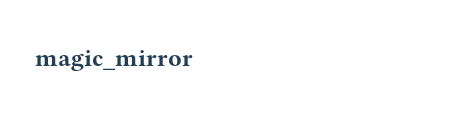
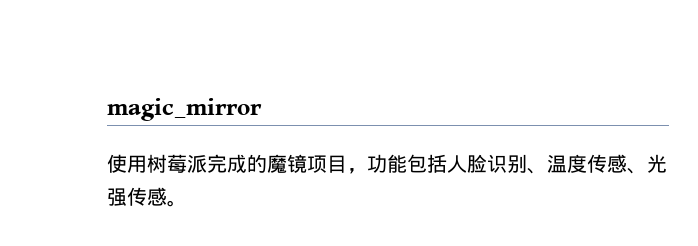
+ 使用树莓派完成的魔镜项目，功能包括人脸识别、温度传感、光强传感。

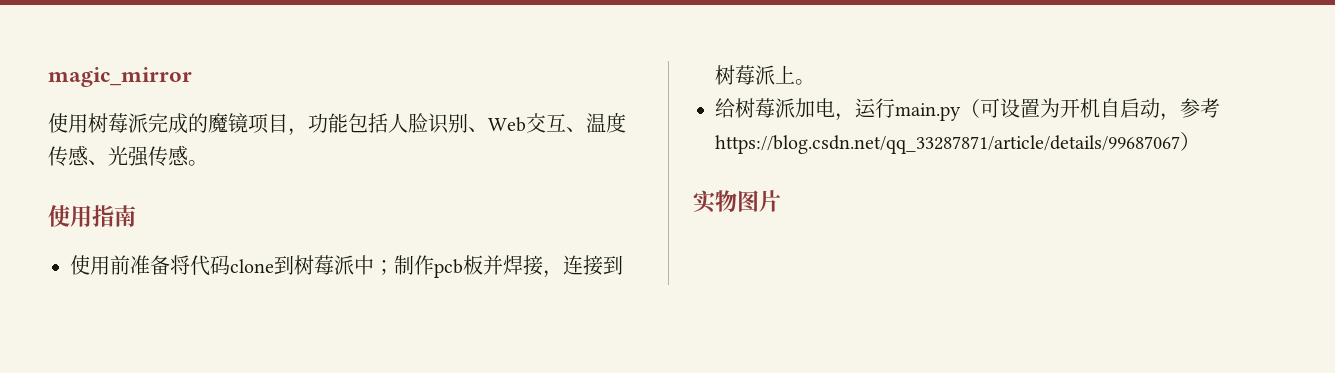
- 使用树莓派完成的魔镜项目，功能包括人脸识别、温度传感、光强传感。
+ 使用树莓派完成的魔镜项目，功能包括人脸识别、Web交互、温度传感、光强传感。
+ 使用指南
+ 使用前准备将代码clone到树莓派中；制作pcb板并焊接，连接到树莓派上。
+ 给树莓派加电，运行main.py（可设置为开机自启动，参考https://blog.csdn.net/qq_33287871/article/details/99687067）
+ 实物图片

